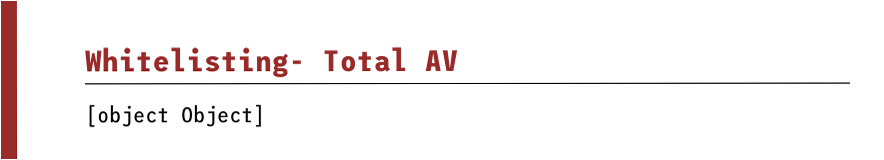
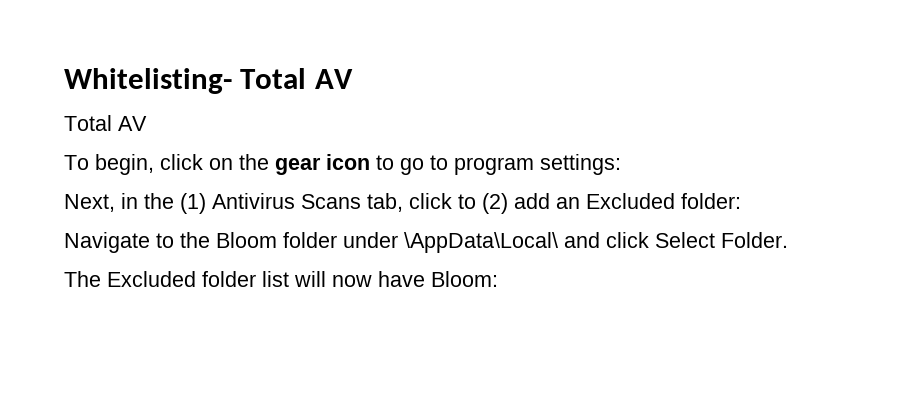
  Whitelisting- Total AV
- [object Object]
+ Total AV
+ To begin, click on the gear icon to go to program settings:
+ Next, in the (1) Antivirus Scans tab, click to (2) add an Excluded folder:
+ Navigate to the Bloom folder under \AppData\Local\ and click Select Folder.
+ The Excluded folder list will now have Bloom:

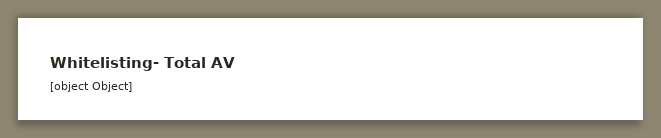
  Whitelisting- Total AV
- Total AV
- To begin, click on the gear icon to go to program settings:
- Next, in the (1) Antivirus Scans tab, click to (2) add an Excluded folder:
- Navigate to the Bloom folder under \AppData\Local\ and click Select Folder.
- The Excluded folder list will now have Bloom:
+ [object Object]

